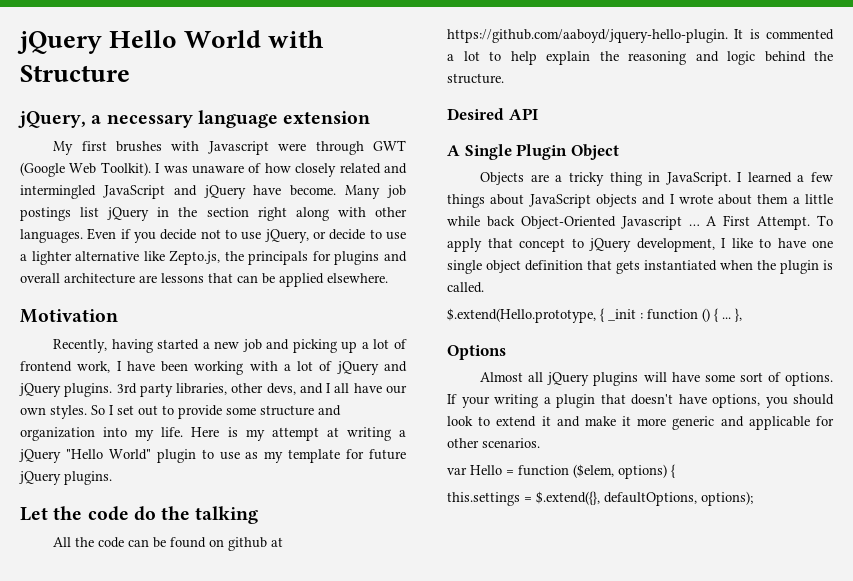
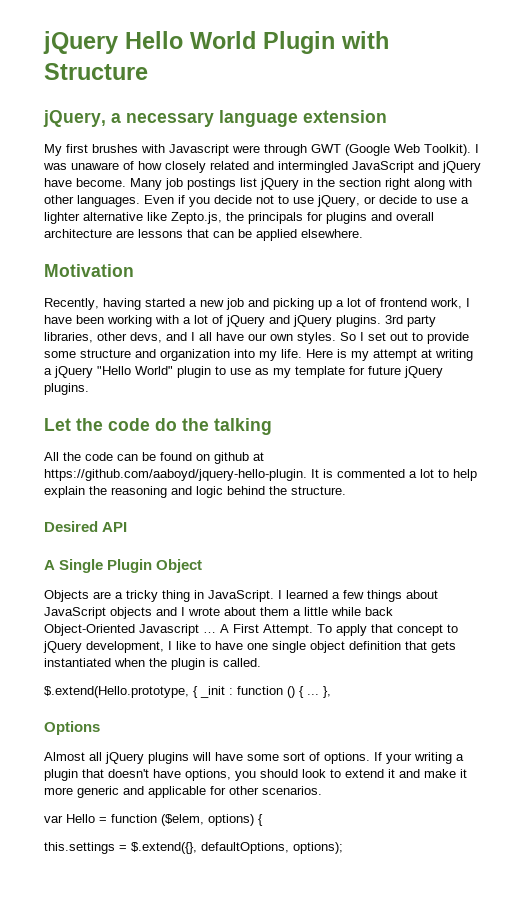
- jQuery Hello World with Structure
+ jQuery Hello World Plugin with Structure

